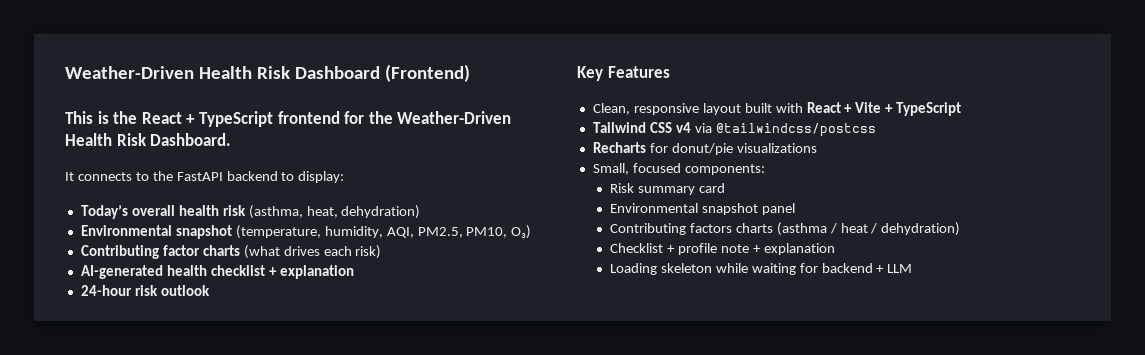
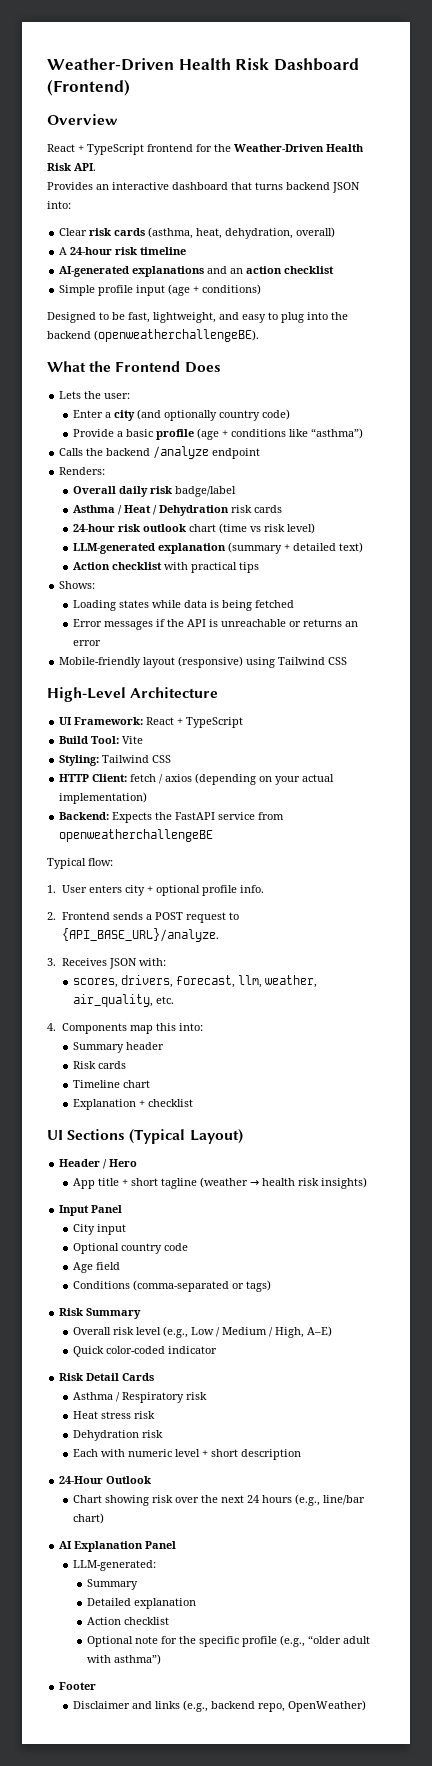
- This is the React + TypeScript frontend for the Weather-Driven Health Risk Dashboard.
- It connects to the FastAPI backend to display:
- Today’s overall health risk (asthma, heat, dehydration)
- Environmental snapshot (temperature, humidity, AQI, PM2.5, PM10, O₃)
- Contributing factor charts (what drives each risk)
- AI-generated health checklist + explanation
- 24-hour risk outlook
- Key Features
- Clean, responsive layout built with React + Vite + TypeScript
- Tailwind CSS v4 via @tailwindcss/postcss
- Recharts for donut/pie visualizations
- Small, focused components:
- Risk summary card
- Environmental snapshot panel
- Contributing factors charts (asthma / heat / dehydration)
- Checklist + profile note + explanation
- Loading skeleton while waiting for backend + LLM
+ Overview
+ React + TypeScript frontend for the Weather-Driven Health Risk API.
+ Provides an interactive dashboard that turns backend JSON into:
+ Clear risk cards (asthma, heat, dehydration, overall)
+ A 24-hour risk timeline
+ AI-generated explanations and an action checklist
+ Simple profile input (age + conditions)
+ Designed to be fast, lightweight, and easy to plug into the backend (openweatherchallengeBE).
+ What the Frontend Does
+ Lets the user:
+ Enter a city (and optionally country code)
+ Provide a basic profile (age + conditions like “asthma”)
+ Calls the backend /analyze endpoint
+ Renders:
+ Overall daily risk badge/label
+ Asthma / Heat / Dehydration risk cards
+ 24-hour risk outlook chart (time vs risk level)
+ LLM-generated explanation (summary + detailed text)
+ Action checklist with practical tips
+ Shows:
+ Loading states while data is being fetched
+ Error messages if the API is unreachable or returns an error
+ Mobile-friendly layout (responsive) using Tailwind CSS
+ High-Level Architecture
+ UI Framework: React + TypeScript
+ Build Tool: Vite
+ Styling: Tailwind CSS
+ HTTP Client: fetch / axios (depending on your actual implementation)
+ Backend: Expects the FastAPI service from openweatherchallengeBE
+ Typical flow:
+ 1. User enters city + optional profile info.
+ 2. Frontend sends a POST request to {API_BASE_URL}/analyze.
+ 3. Receives JSON with:
+ scores, drivers, forecast, llm, weather, air_quality, etc.
+ 4. Components map this into:
+ Summary header
+ Risk cards
+ Timeline chart
+ Explanation + checklist
+ UI Sections (Typical Layout)
+ Header / Hero
+ App title + short tagline (weather → health risk insights)
+ Input Panel
+ City input
+ Optional country code
+ Age field
+ Conditions (comma-separated or tags)
+ Risk Summary
+ Overall risk level (e.g., Low / Medium / High, A–E)
+ Quick color-coded indicator
+ Risk Detail Cards
+ Asthma / Respiratory risk
+ Heat stress risk
+ Dehydration risk
+ Each with numeric level + short description
+ 24-Hour Outlook
+ Chart showing risk over the next 24 hours (e.g., line/bar chart)
+ AI Explanation Panel
+ LLM-generated:
+ Summary
+ Detailed explanation
+ Action checklist
+ Optional note for the specific profile (e.g., “older adult with asthma”)
+ Footer
+ Disclaimer and links (e.g., backend repo, OpenWeather)

